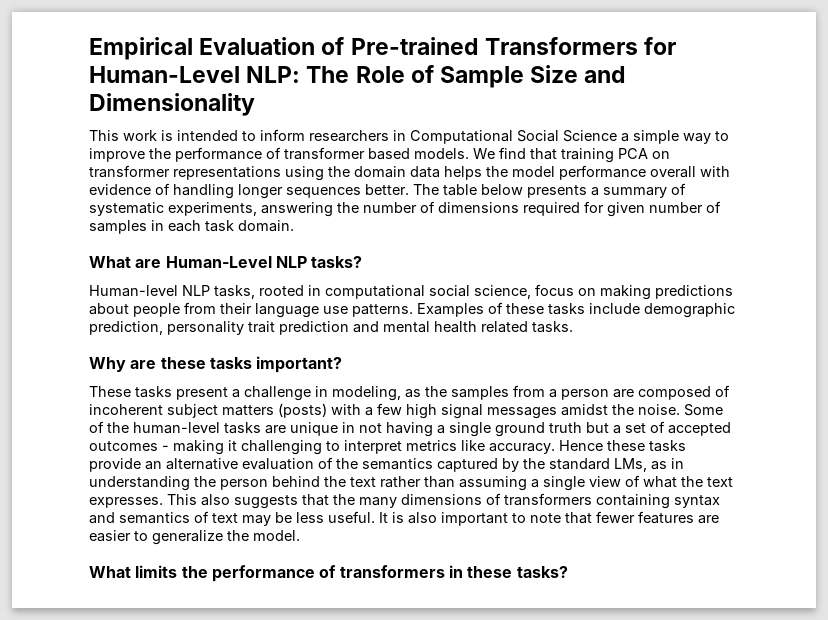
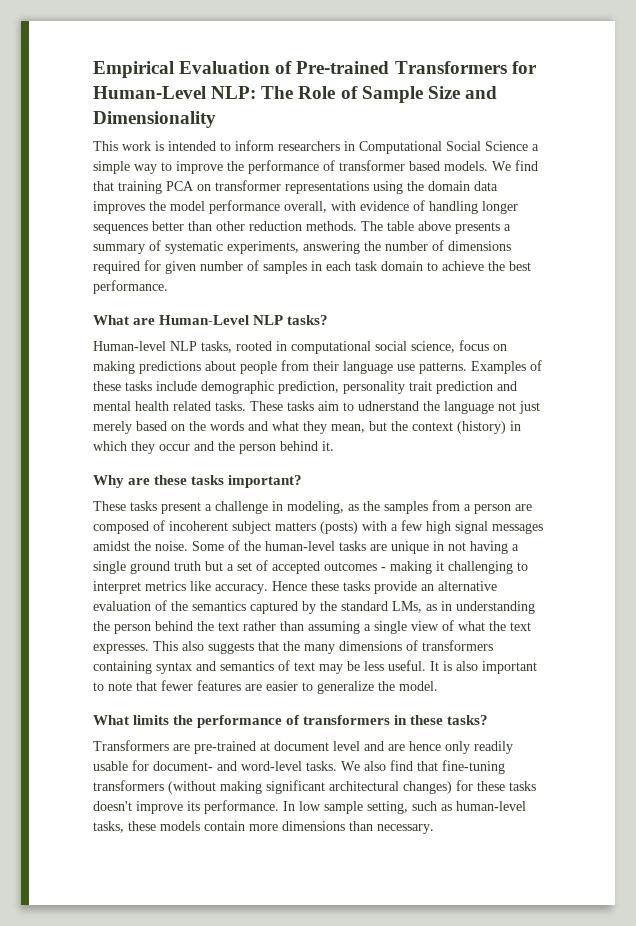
- We find that training PCA on transformer representations using the domain data helps the model performance overall with evidence of handling longer sequences better.
+ We find that training PCA on transformer representations using the domain data improves the model performance overall, with evidence of handling longer sequences better than other reduction methods.
- The table below presents a summary of systematic experiments, answering the number of dimensions required for given number of samples in each task domain.
+ The table above presents a summary of systematic experiments, answering the number of dimensions required for given number of samples in each task domain to achieve the best performance.
+ These tasks aim to udnerstand the language not just merely based on the words and what they mean, but the context (history) in which they occur and the person behind it.
+ Transformers are pre-trained at document level and are hence only readily usable for document- and word-level tasks. We also find that fine-tuning transformers (without making significant architectural changes) for these tasks doesn't improve its performance. In low sample setting, such as human-level tasks, these models contain more dimensions than necessary.

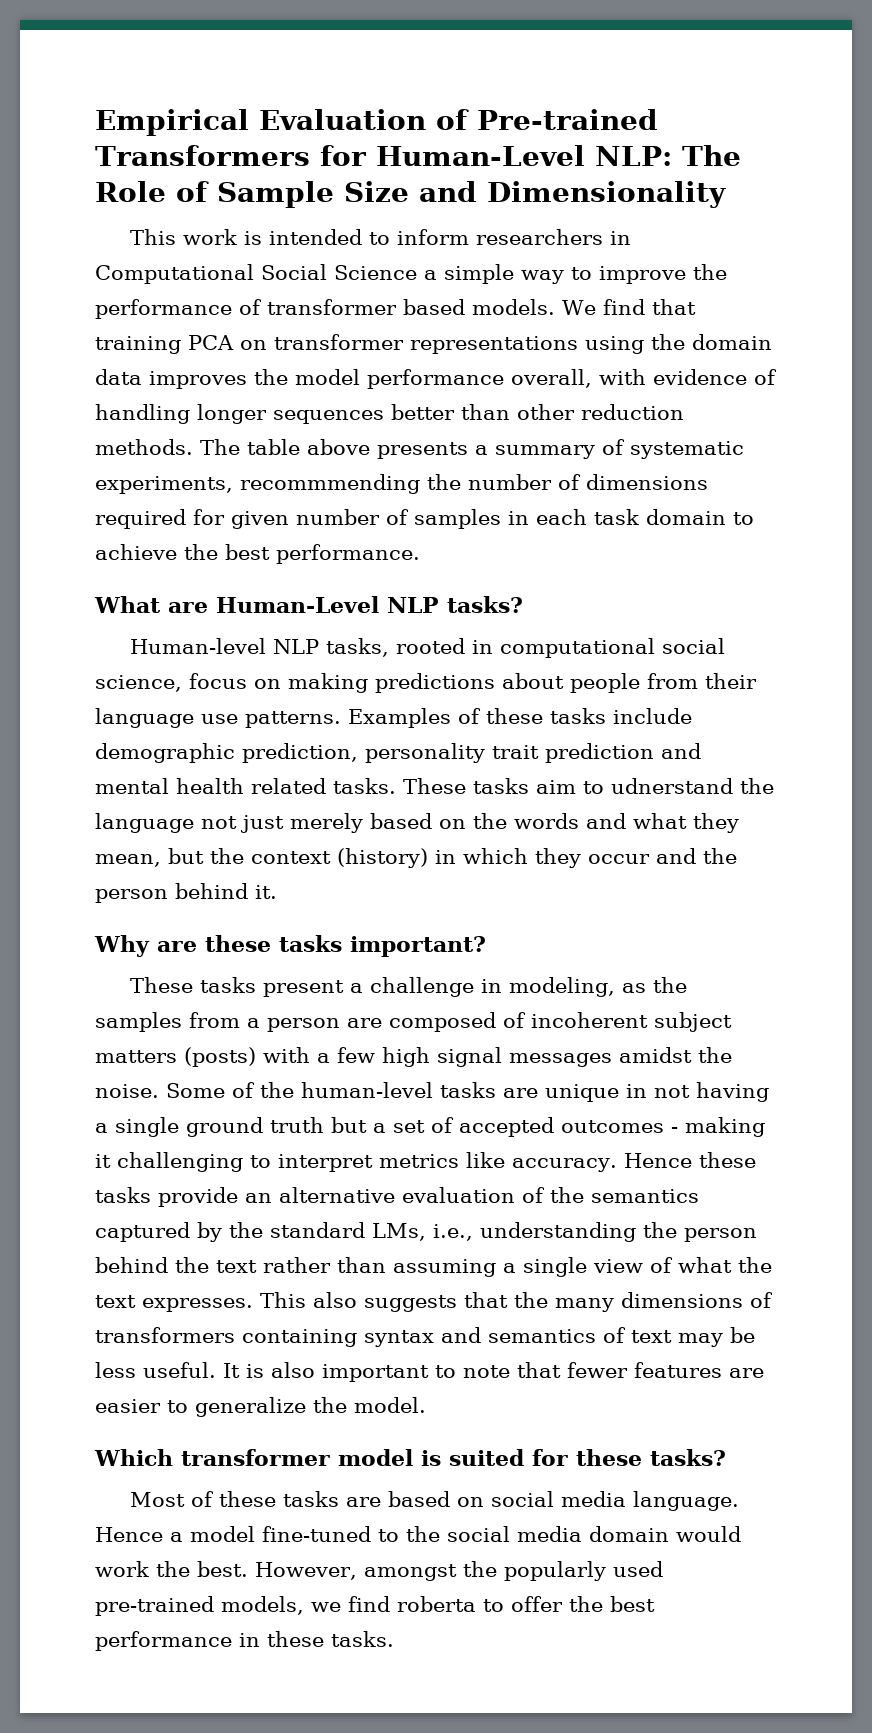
- The table above presents a summary of systematic experiments, answering the number of dimensions required for given number of samples in each task domain to achieve the best performance.
+ The table above presents a summary of systematic experiments, recommmending the number of dimensions required for given number of samples in each task domain to achieve the best performance.
- Hence these tasks provide an alternative evaluation of the semantics captured by the standard LMs, as in understanding the person behind the text rather than assuming a single view of what the text expresses.
+ Hence these tasks provide an alternative evaluation of the semantics captured by the standard LMs, i.e., understanding the person behind the text rather than assuming a single view of what the text expresses.
- What limits the performance of transformers in these tasks?
- Transformers are pre-trained at document level and are hence only readily usable for document- and word-level tasks. We also find that fine-tuning transformers (without making significant architectural changes) for these tasks doesn't improve its performance. In low sample setting, such as human-level tasks, these models contain more dimensions than necessary.
+ Which transformer model is suited for these tasks?
+ Most of these tasks are based on social media language. Hence a model fine-tuned to the social media domain would work the best. However, amongst the popularly used pre-trained models, we find roberta to offer the best performance in these tasks.

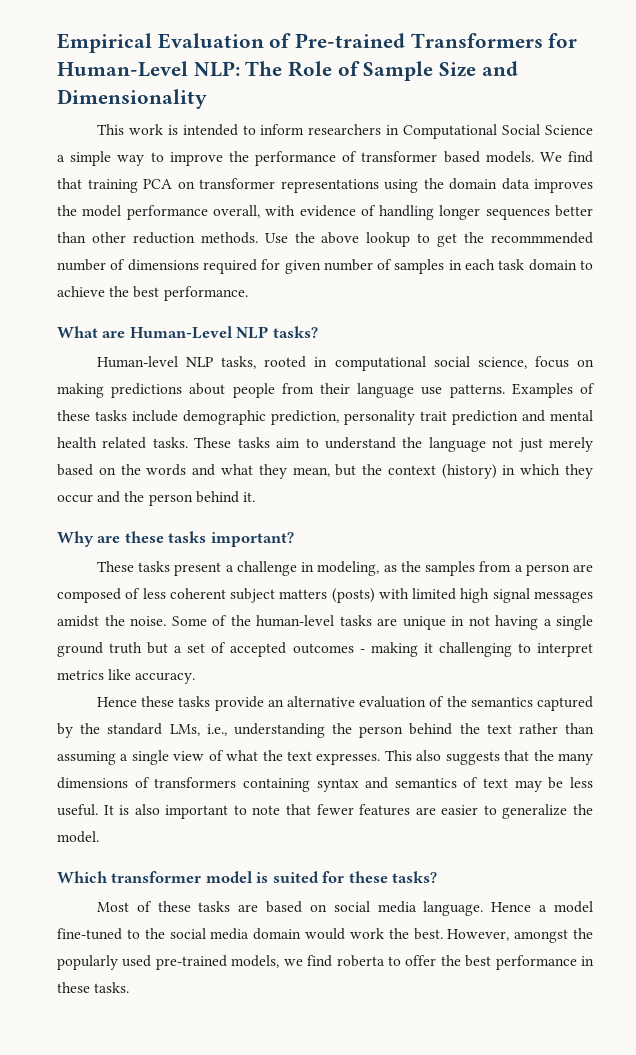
- The table above presents a summary of systematic experiments, recommmending the number of dimensions required for given number of samples in each task domain to achieve the best performance.
+ Use the above lookup to get the recommmended number of dimensions required for given number of samples in each task domain to achieve the best performance.
- These tasks aim to udnerstand the language not just merely based on the words and what they mean, but the context (history) in which they occur and the person behind it.
+ These tasks aim to understand the language not just merely based on the words and what they mean, but the context (history) in which they occur and the person behind it.
- These tasks present a challenge in modeling, as the samples from a person are composed of incoherent subject matters (posts) with a few high signal messages amidst the noise.
+ These tasks present a challenge in modeling, as the samples from a person are composed of less coherent subject matters (posts) with limited high signal messages amidst the noise.
- Some of the human-level tasks are unique in not having a single ground truth but a set of accepted outcomes - making it challenging to interpret metrics like accuracy. Hence these tasks provide an alternative evaluation of the semantics captured by the standard LMs, i.e., understanding the person behind the text rather than assuming a single view of what the text expresses.
+ Some of the human-level tasks are unique in not having a single ground truth but a set of accepted outcomes - making it challenging to interpret metrics like accuracy.
+ Hence these tasks provide an alternative evaluation of the semantics captured by the standard LMs, i.e., understanding the person behind the text rather than assuming a single view of what the text expresses.

